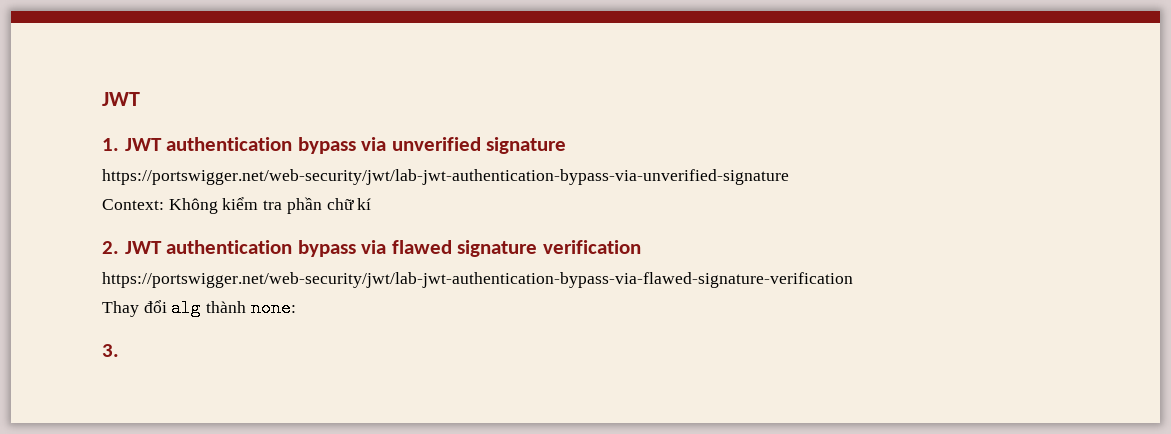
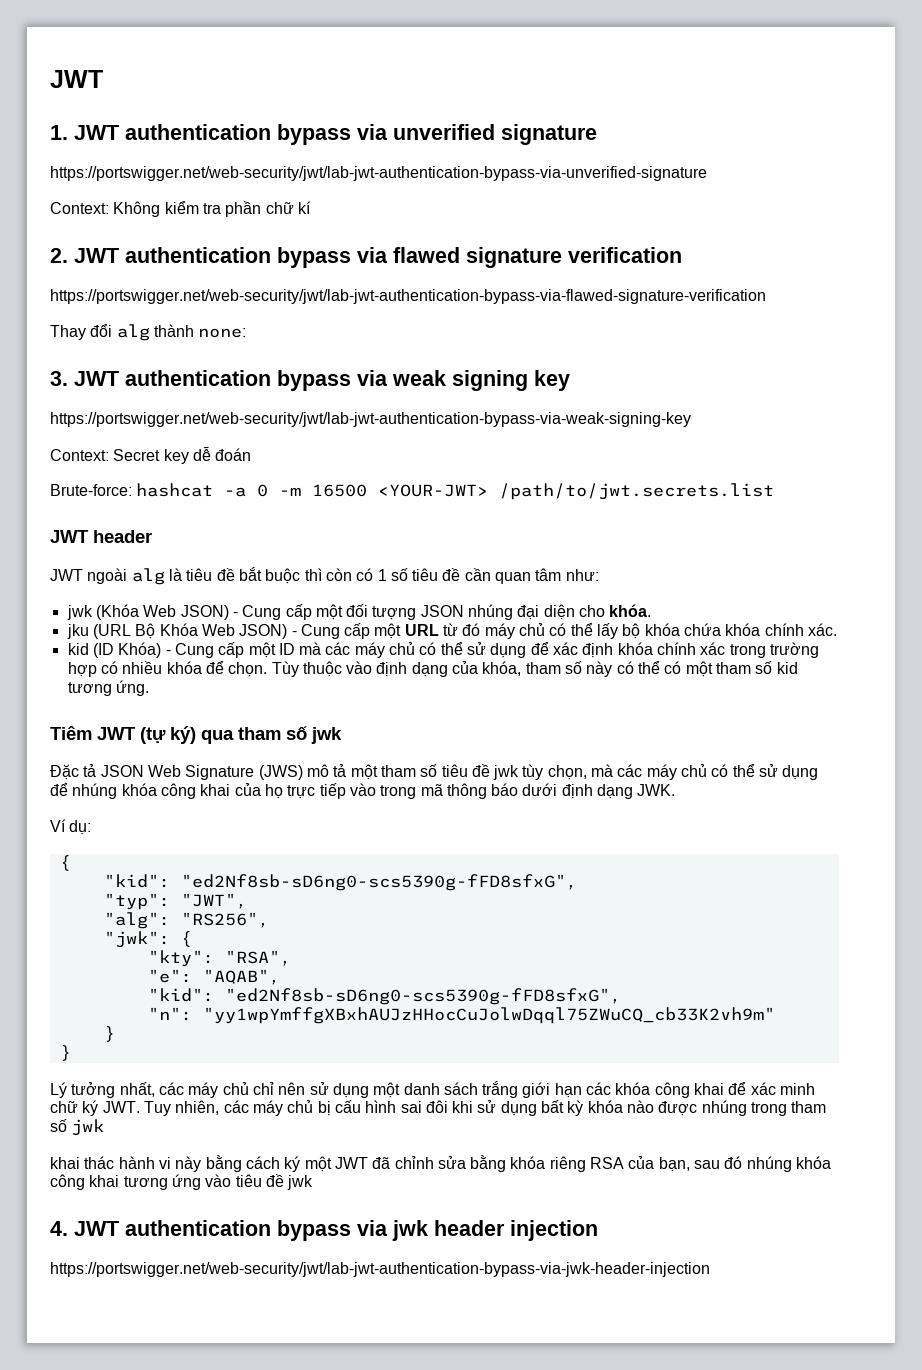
- 3.
+ 3. JWT authentication bypass via weak signing key
+ https://portswigger.net/web-security/jwt/lab-jwt-authentication-bypass-via-weak-signing-key
+ Context: Secret key dễ đoán
+ Brute-force: hashcat -a 0 -m 16500 <YOUR-JWT> /path/to/jwt.secrets.list
+ JWT header
+ JWT ngoài alg là tiêu đề bắt buộc thì còn có 1 số tiêu đề cần quan tâm như:
+ jwk (Khóa Web JSON) - Cung cấp một đối tượng JSON nhúng đại diện cho khóa.
+ jku (URL Bộ Khóa Web JSON) - Cung cấp một URL từ đó máy chủ có thể lấy bộ khóa chứa khóa chính xác.
+ kid (ID Khóa) - Cung cấp một ID mà các máy chủ có thể sử dụng để xác định khóa chính xác trong trường hợp có nhiều khóa để chọn. Tùy thuộc vào định dạng của khóa, tham số này có thể có một tham số kid tương ứng.
+ Tiêm JWT (tự ký) qua tham số jwk
+ Đặc tả JSON Web Signature (JWS) mô tả một tham số tiêu đề jwk tùy chọn, mà các máy chủ có thể sử dụng để nhúng khóa công khai của họ trực tiếp vào trong mã thông báo dưới định dạng JWK.
+ Ví dụ:
+ {
+ "kid": "ed2Nf8sb-sD6ng0-scs5390g-fFD8sfxG",
+ "typ": "JWT",
+ "alg": "RS256",
+ "jwk": {
+ "kty": "RSA",
+ "e": "AQAB",
+ "kid": "ed2Nf8sb-sD6ng0-scs5390g-fFD8sfxG",
+ "n": "yy1wpYmffgXBxhAUJzHHocCuJolwDqql75ZWuCQ_cb33K2vh9m"
+ }
+ }
+ Lý tưởng nhất, các máy chủ chỉ nên sử dụng một danh sách trắng giới hạn các khóa công khai để xác minh chữ ký JWT. Tuy nhiên, các máy chủ bị cấu hình sai đôi khi sử dụng bất kỳ khóa nào được nhúng trong tham số jwk
+ khai thác hành vi này bằng cách ký một JWT đã chỉnh sửa bằng khóa riêng RSA của bạn, sau đó nhúng khóa công khai tương ứng vào tiêu đề jwk
+ 4. JWT authentication bypass via jwk header injection
+ https://portswigger.net/web-security/jwt/lab-jwt-authentication-bypass-via-jwk-header-injection

